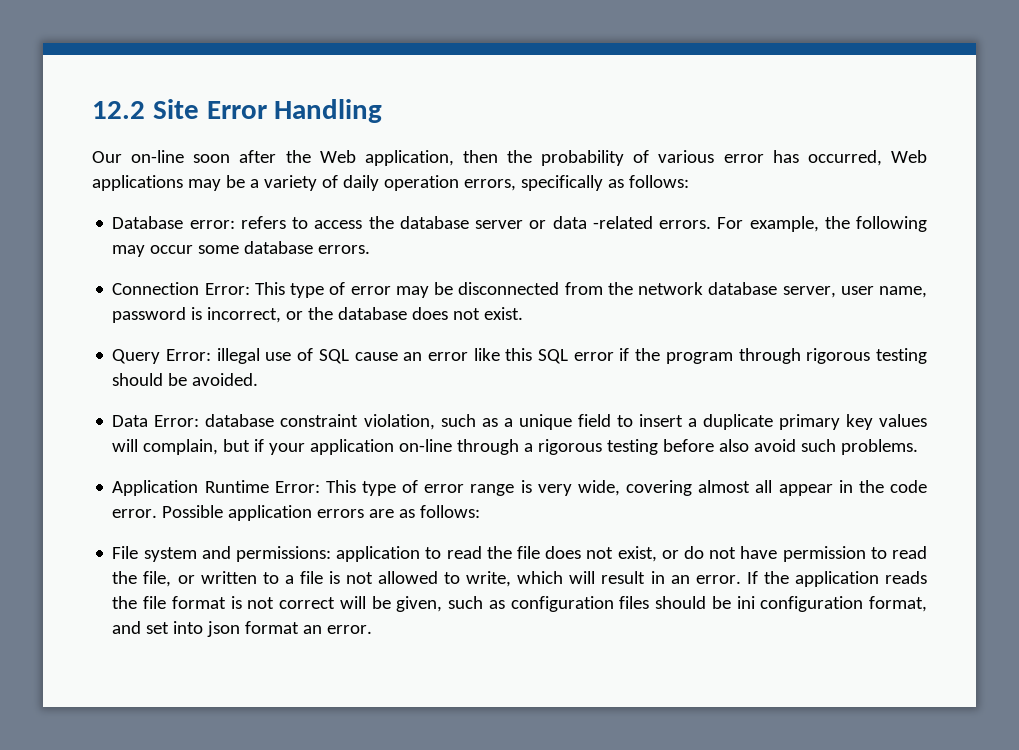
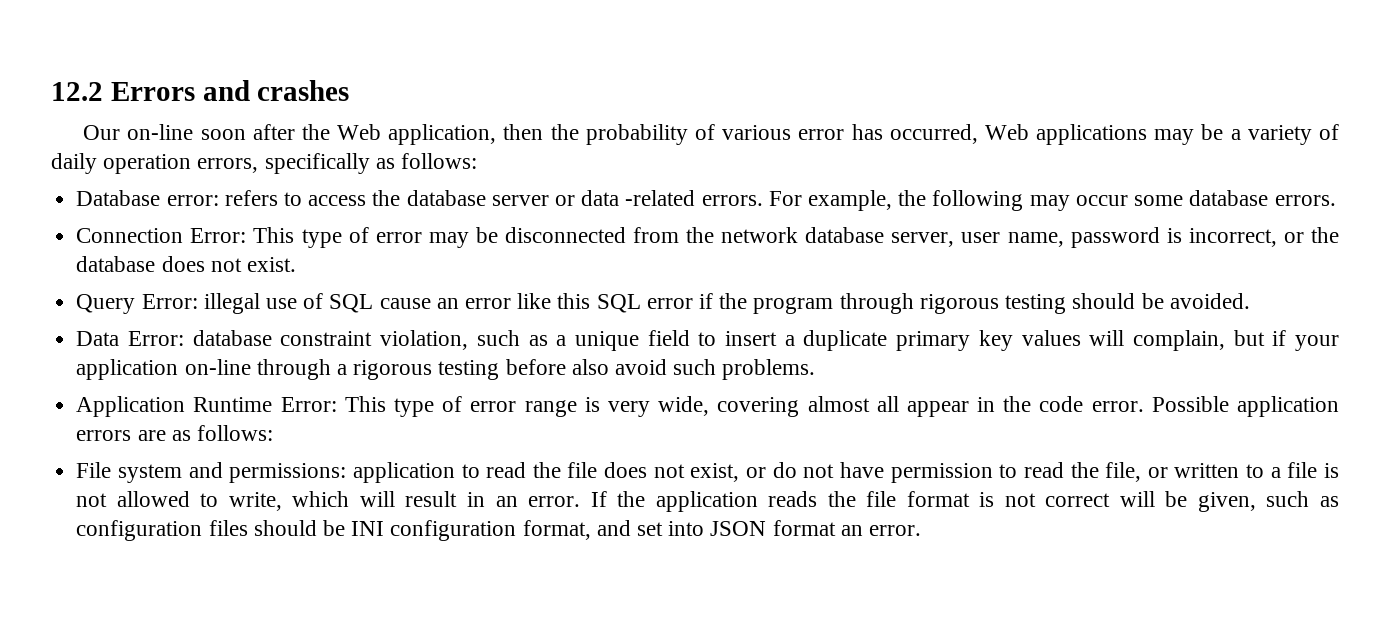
- 12.2 Site Error Handling
+ 12.2 Errors and crashes
- If the application reads the file format is not correct will be given, such as configuration files should be ini configuration format, and set into json format an error.
+ If the application reads the file format is not correct will be given, such as configuration files should be INI configuration format, and set into JSON format an error.

